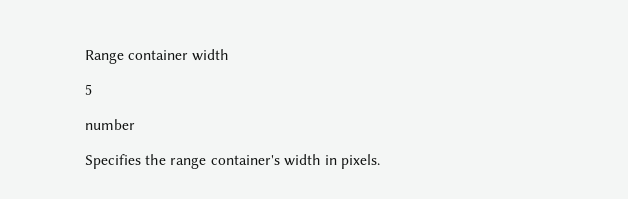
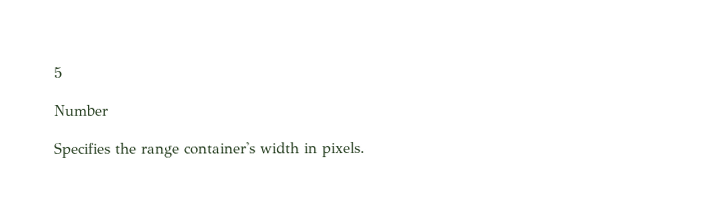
- Range container width
- number
+ Number

